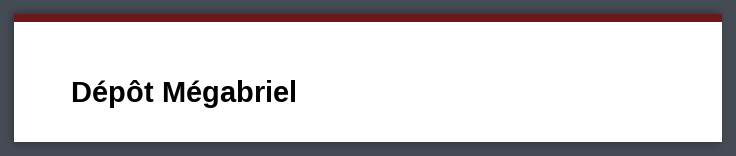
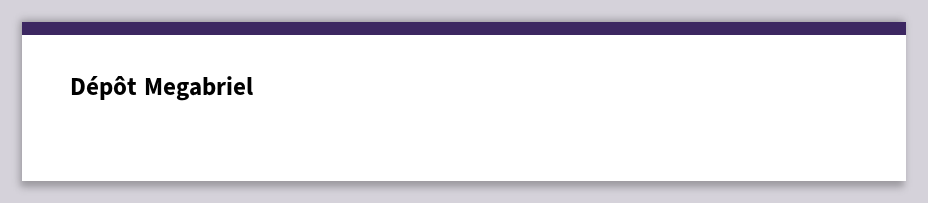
- Dépôt Mégabriel
+ Dépôt Megabriel

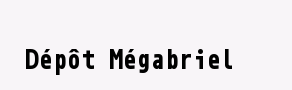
- Dépôt Megabriel
+ Dépôt Mégabriel

